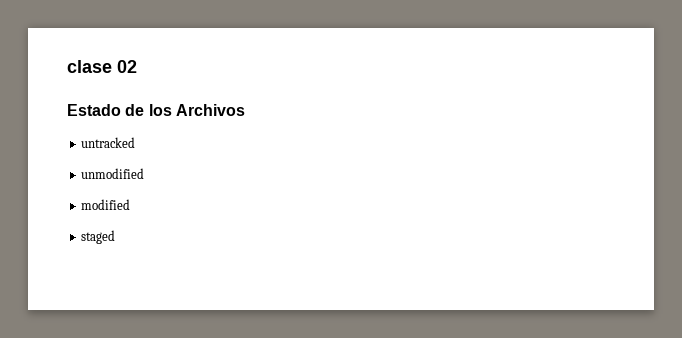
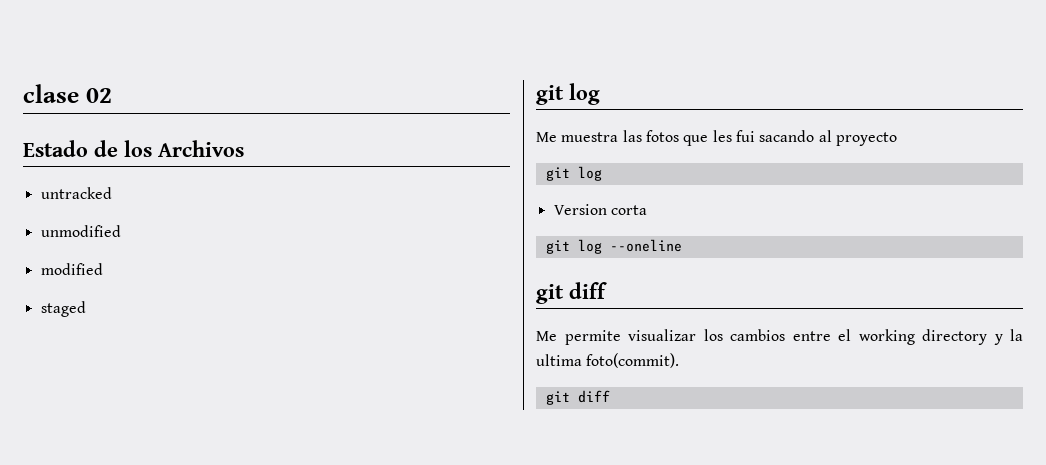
  staged
+ git log
+ Me muestra las fotos que les fui sacando al proyecto
+ git log
+ Version corta
+ git log --oneline
+ git diff
+ Me permite visualizar los cambios entre el working directory y la ultima foto(commit).
+ git diff

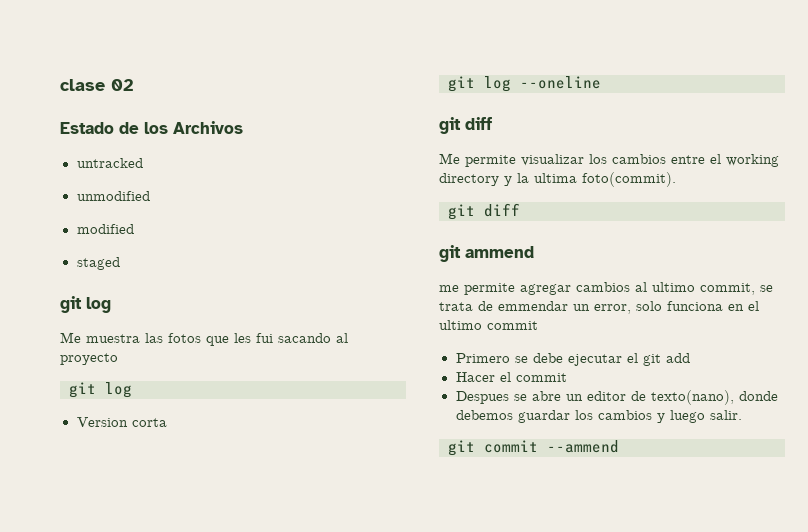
+ git ammend
+ me permite agregar cambios al ultimo commit, se trata de emmendar un error, solo funciona en el ultimo commit
+ Primero se debe ejecutar el git add
+ Hacer el commit
+ Despues se abre un editor de texto(nano), donde debemos guardar los cambios y luego salir.
+ git commit --ammend

